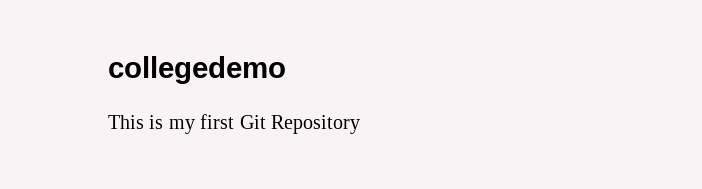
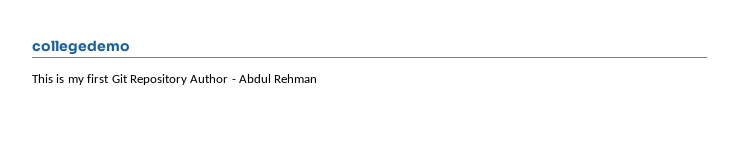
- This is my first Git Repository
+ This is my first Git Repository Author - Abdul Rehman

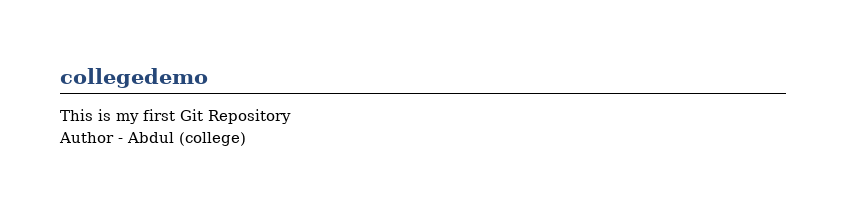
- This is my first Git Repository Author - Abdul Rehman
+ This is my first Git Repository
+ Author - Abdul (college)

